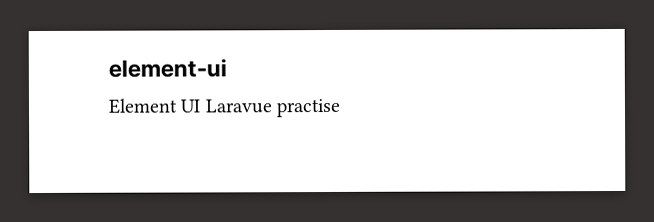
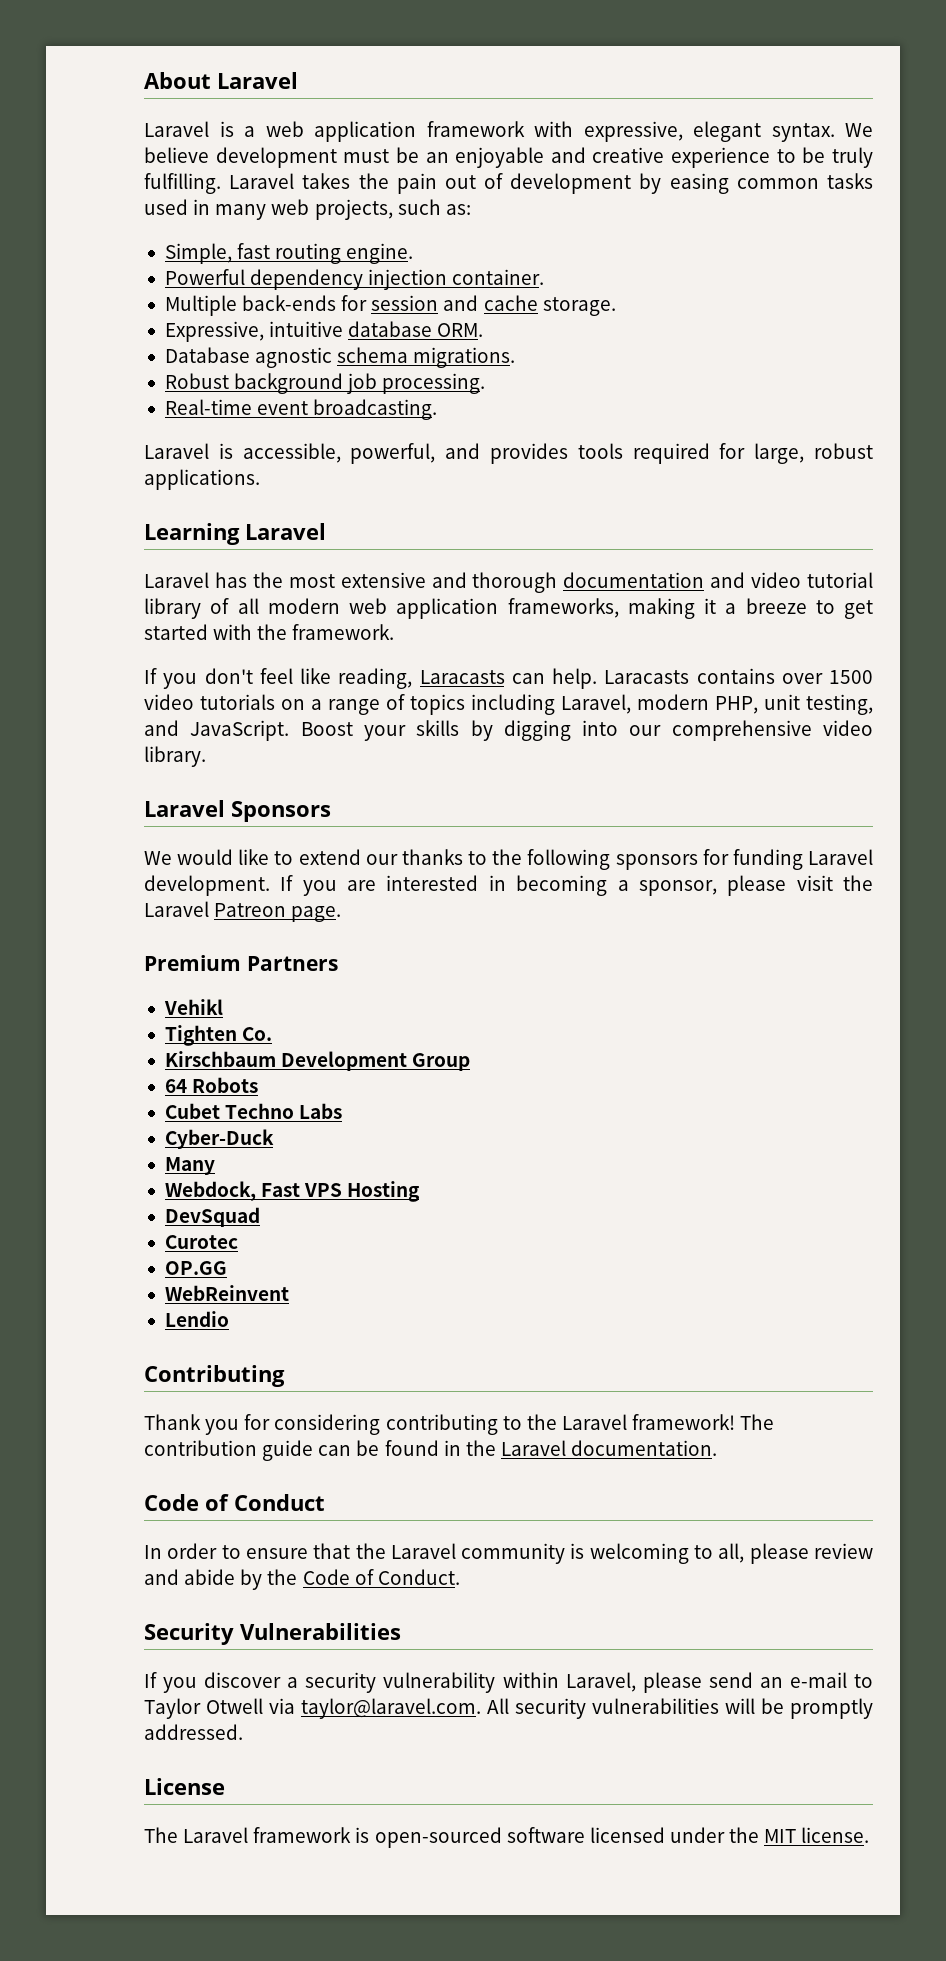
- element-ui
- Element UI Laravue practise
+ About Laravel
+ Laravel is a web application framework with expressive, elegant syntax. We believe development must be an enjoyable and creative experience to be truly fulfilling. Laravel takes the pain out of development by easing common tasks used in many web projects, such as:
+ Simple, fast routing engine.
+ Powerful dependency injection container.
+ Multiple back-ends for session and cache storage.
+ Expressive, intuitive database ORM.
+ Database agnostic schema migrations.
+ Robust background job processing.
+ Real-time event broadcasting.
+ Laravel is accessible, powerful, and provides tools required for large, robust applications.
+ Learning Laravel
+ Laravel has the most extensive and thorough documentation and video tutorial library of all modern web application frameworks, making it a breeze to get started with the framework.
+ If you don't feel like reading, Laracasts can help. Laracasts contains over 1500 video tutorials on a range of topics including Laravel, modern PHP, unit testing, and JavaScript. Boost your skills by digging into our comprehensive video library.
+ Laravel Sponsors
+ We would like to extend our thanks to the following sponsors for funding Laravel development. If you are interested in becoming a sponsor, please visit the Laravel Patreon page.
+ Premium Partners
+ Vehikl
+ Tighten Co.
+ Kirschbaum Development Group
+ 64 Robots
+ Cubet Techno Labs
+ Cyber-Duck
+ Many
+ Webdock, Fast VPS Hosting
+ DevSquad
+ Curotec
+ OP.GG
+ WebReinvent
+ Lendio
+ Contributing
+ Thank you for considering contributing to the Laravel framework! The contribution guide can be found in the Laravel documentation.
+ Code of Conduct
+ In order to ensure that the Laravel community is welcoming to all, please review and abide by the Code of Conduct.
+ Security Vulnerabilities
+ If you discover a security vulnerability within Laravel, please send an e-mail to Taylor Otwell via taylor@laravel.com. All security vulnerabilities will be promptly addressed.
+ License
+ The Laravel framework is open-sourced software licensed under the MIT license.

